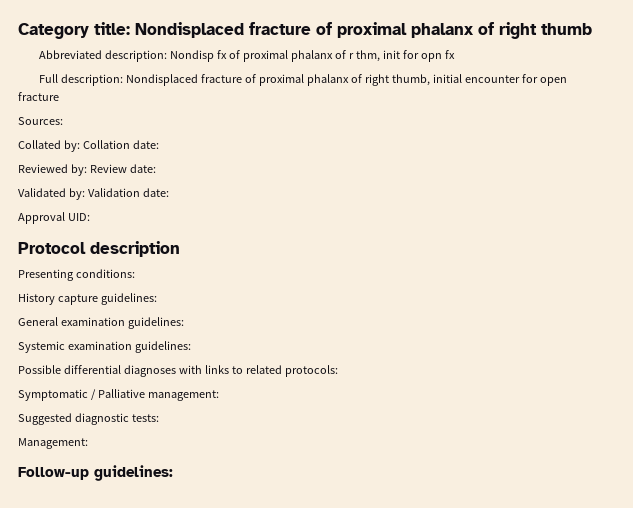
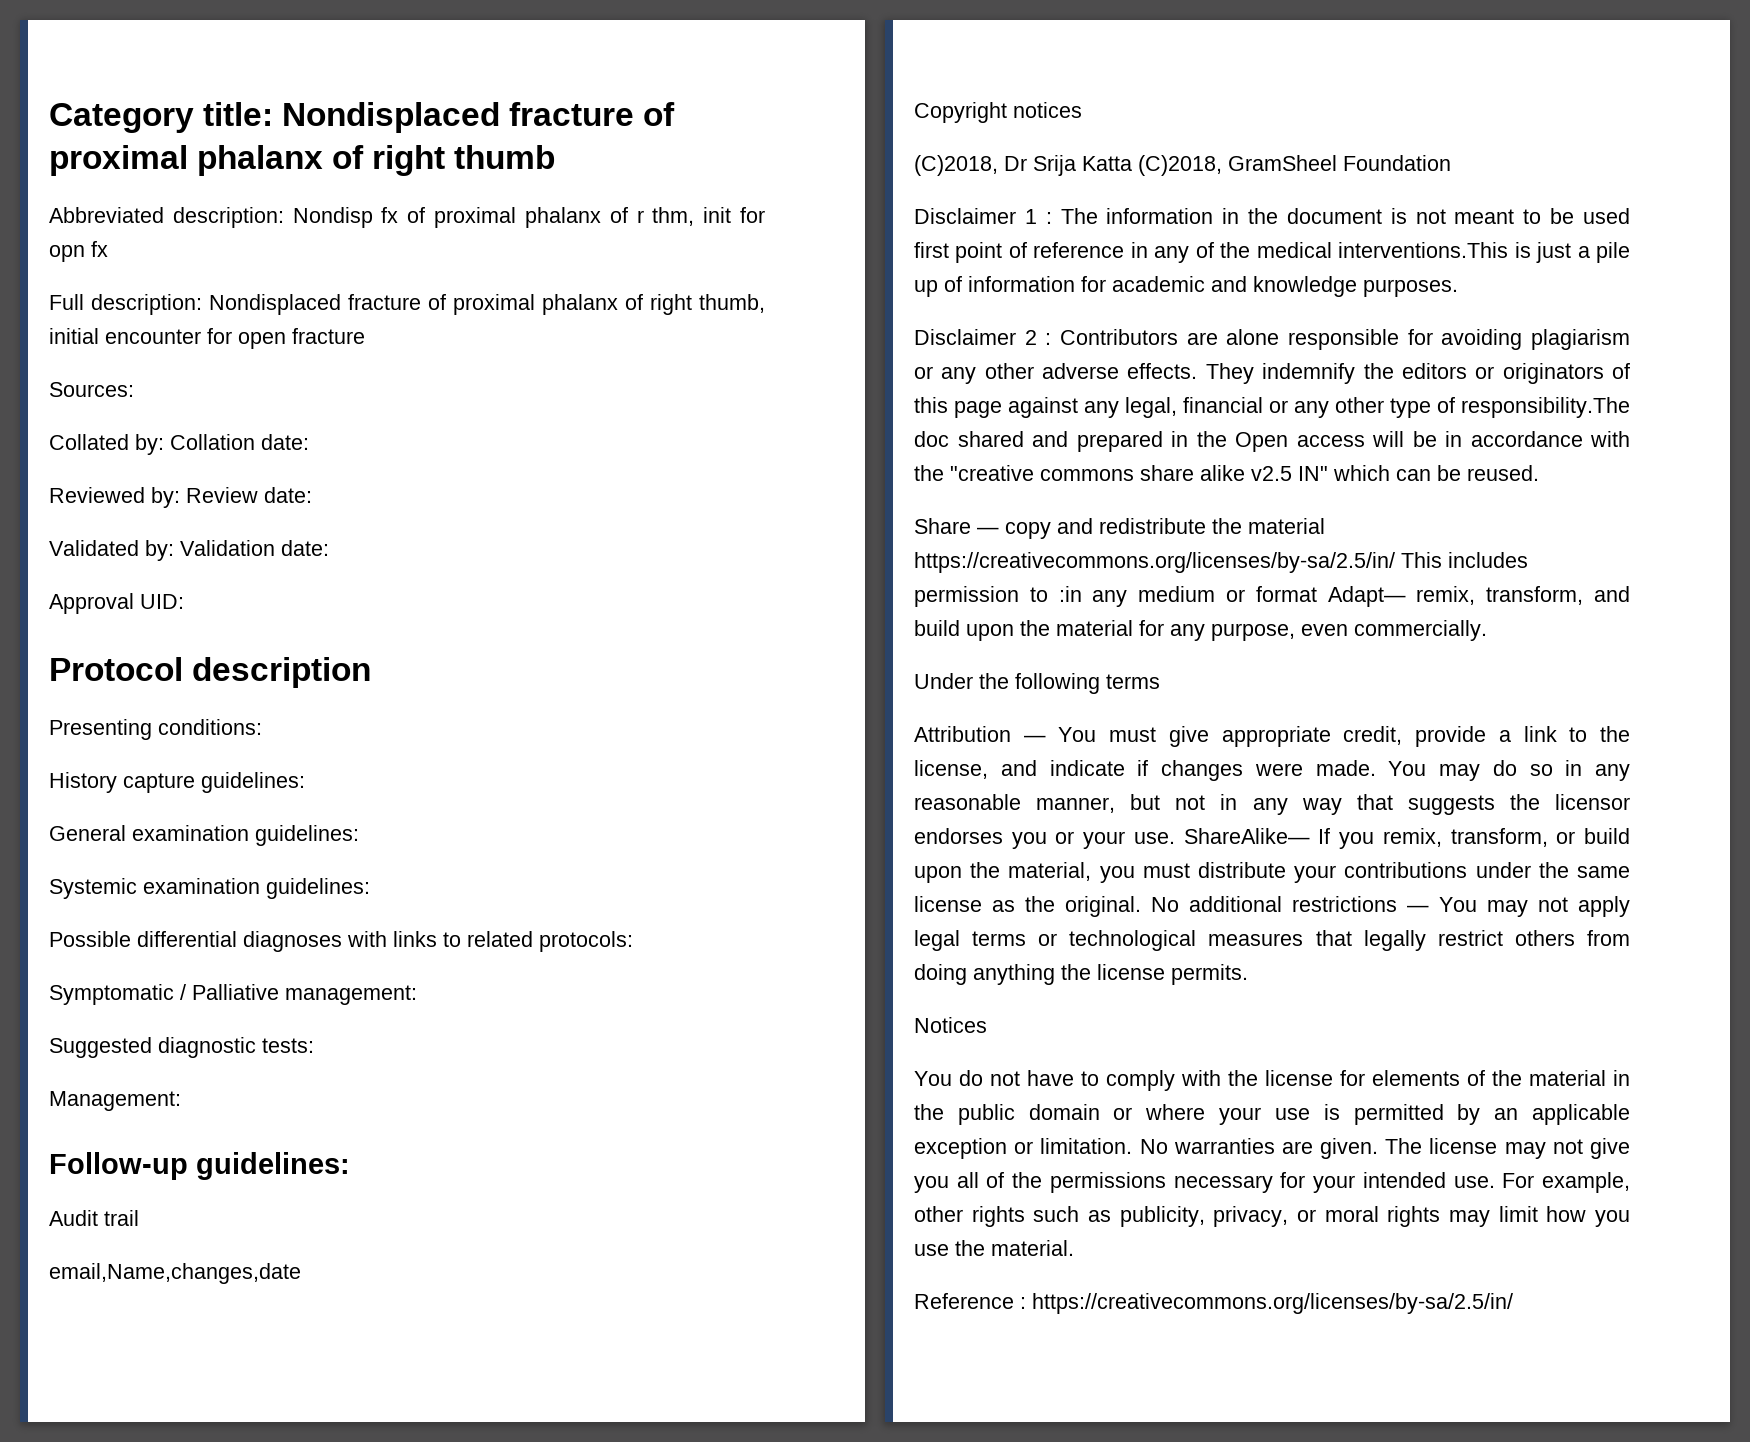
+ Audit trail
+ email,Name,changes,date
+ Copyright notices
+ (C)2018, Dr Srija Katta (C)2018, GramSheel Foundation
+ Disclaimer 1 : The information in the document is not meant to be used first point of reference in any of the medical interventions.This is just a pile up of information for academic and knowledge purposes.
+ Disclaimer 2 : Contributors are alone responsible for avoiding plagiarism or any other adverse effects. They indemnify the editors or originators of this page against any legal, financial or any other type of responsibility.The doc shared and prepared in the Open access will be in accordance with the "creative commons share alike v2.5 IN" which can be reused.
+ Share — copy and redistribute the material https://creativecommons.org/licenses/by-sa/2.5/in/ This includes permission to :in any medium or format Adapt— remix, transform, and build upon the material for any purpose, even commercially.
+ Under the following terms
+ Attribution — You must give appropriate credit, provide a link to the license, and indicate if changes were made. You may do so in any reasonable manner, but not in any way that suggests the licensor endorses you or your use. ShareAlike— If you remix, transform, or build upon the material, you must distribute your contributions under the same license as the original. No additional restrictions — You may not apply legal terms or technological measures that legally restrict others from doing anything the license permits.
+ Notices
+ You do not have to comply with the license for elements of the material in the public domain or where your use is permitted by an applicable exception or limitation. No warranties are given. The license may not give you all of the permissions necessary for your intended use. For example, other rights such as publicity, privacy, or moral rights may limit how you use the material.
+ Reference : https://creativecommons.org/licenses/by-sa/2.5/in/

